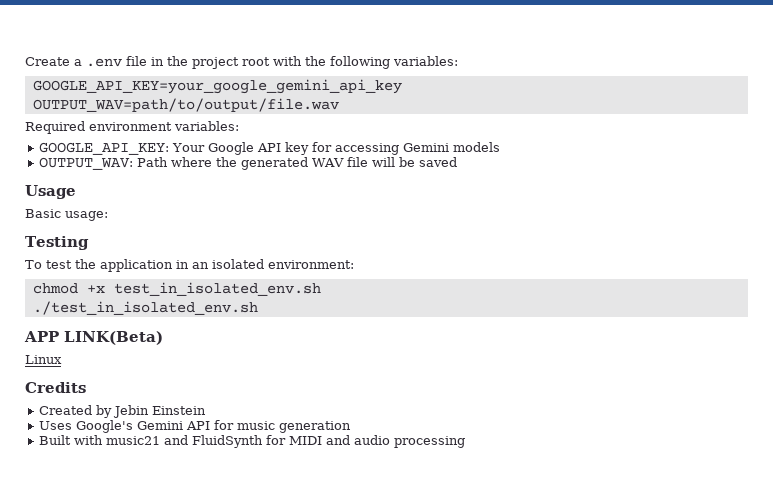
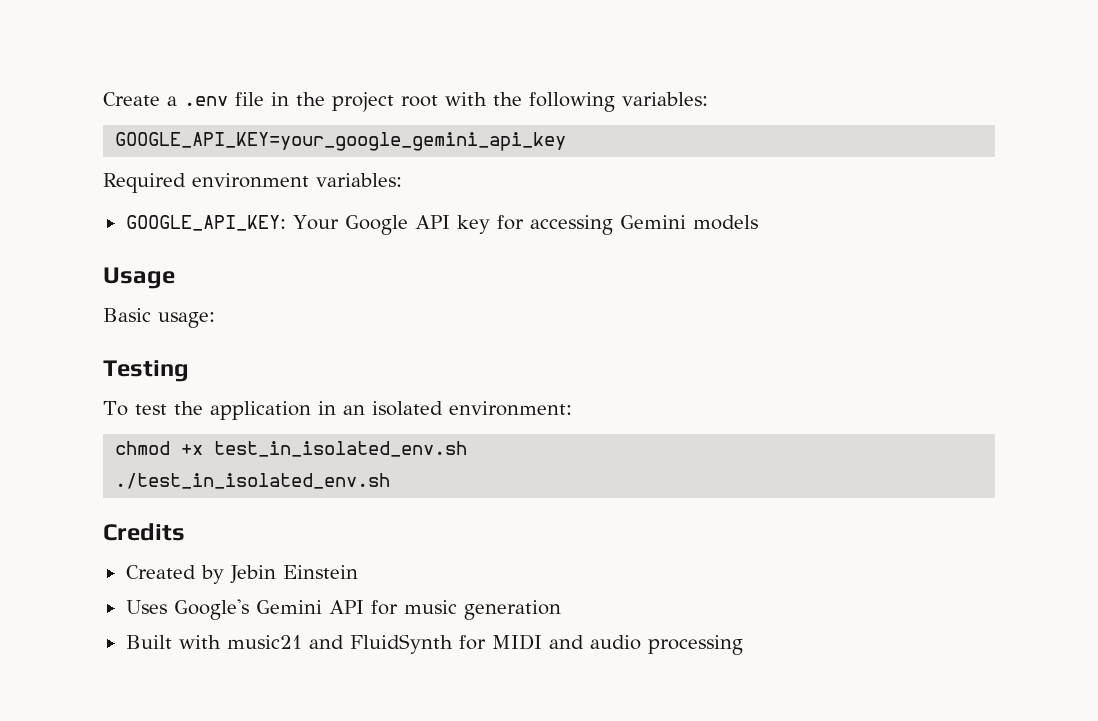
- OUTPUT_WAV=path/to/output/file.wav
- OUTPUT_WAV: Path where the generated WAV file will be saved
- APP LINK(Beta)
- Linux

